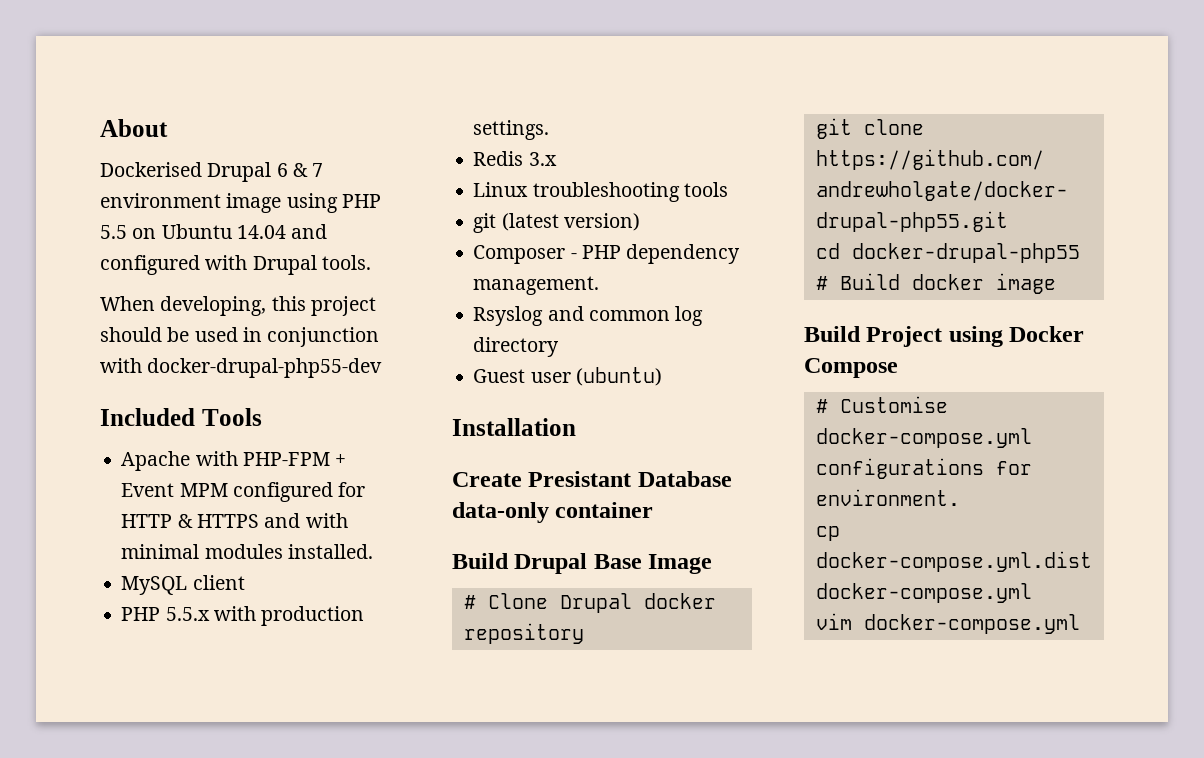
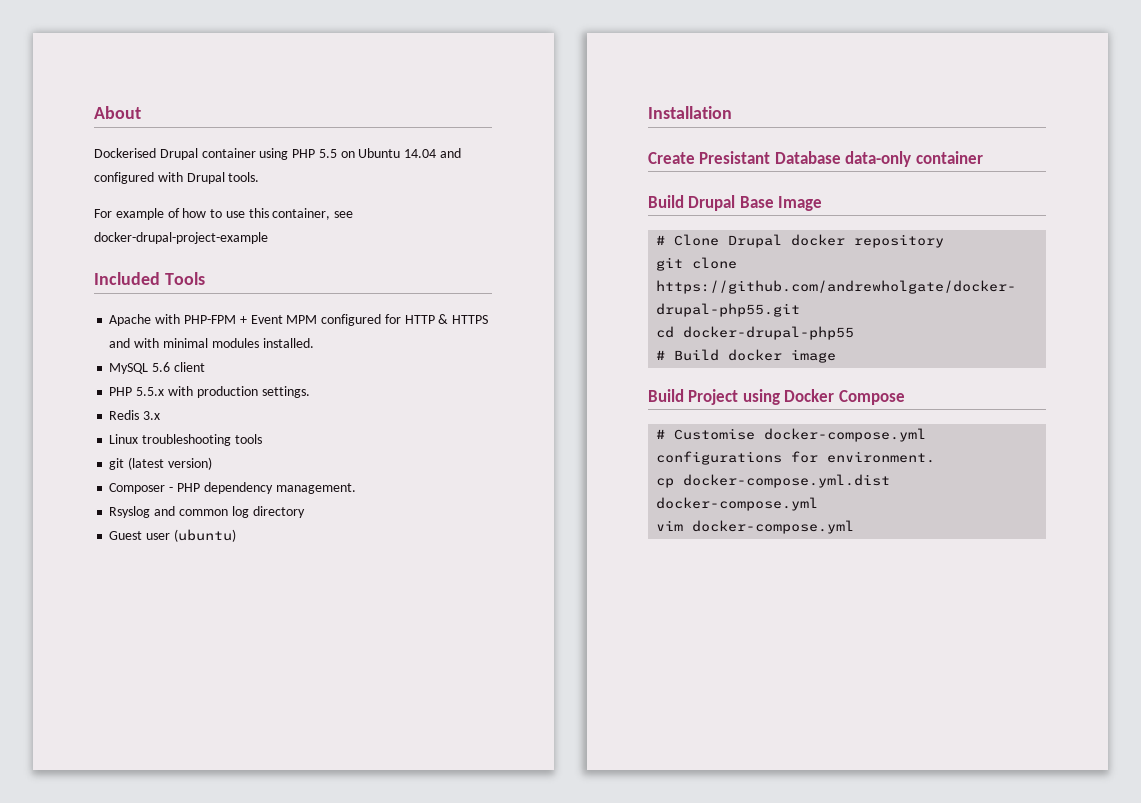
- Dockerised Drupal 6 & 7 environment image using PHP 5.5 on Ubuntu 14.04 and configured with Drupal tools.
+ Dockerised Drupal container using PHP 5.5 on Ubuntu 14.04 and configured with Drupal tools.
- When developing, this project should be used in conjunction with docker-drupal-php55-dev
+ For example of how to use this container, see docker-drupal-project-example
- MySQL client
+ MySQL 5.6 client

